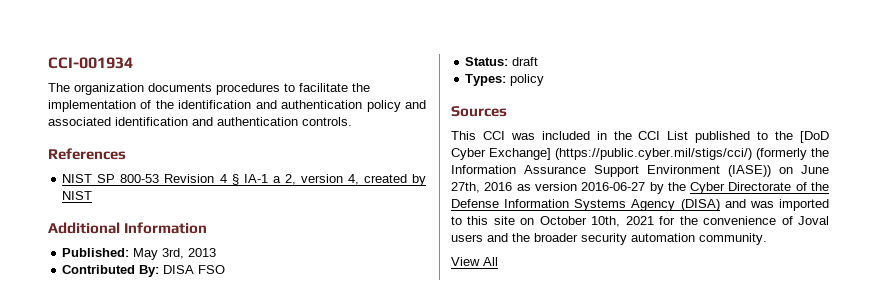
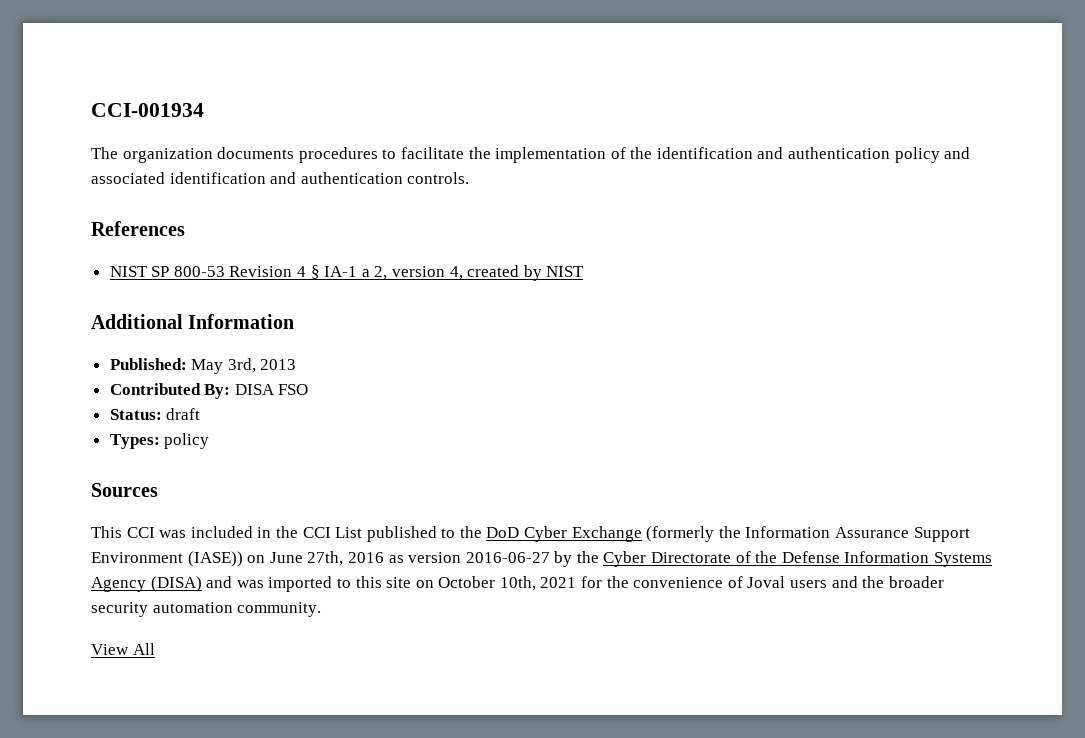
- This CCI was included in the CCI List published to the [DoD Cyber Exchange] (https://public.cyber.mil/stigs/cci/) (formerly the Information Assurance Support Environment (IASE)) on June 27th, 2016 as version 2016-06-27 by the Cyber Directorate of the Defense Information Systems Agency (DISA) and was imported to this site on October 10th, 2021 for the convenience of Joval users and the broader security automation community.
+ This CCI was included in the CCI List published to the DoD Cyber Exchange (formerly the Information Assurance Support Environment (IASE)) on June 27th, 2016 as version 2016-06-27 by the Cyber Directorate of the Defense Information Systems Agency (DISA) and was imported to this site on October 10th, 2021 for the convenience of Joval users and the broader security automation community.

